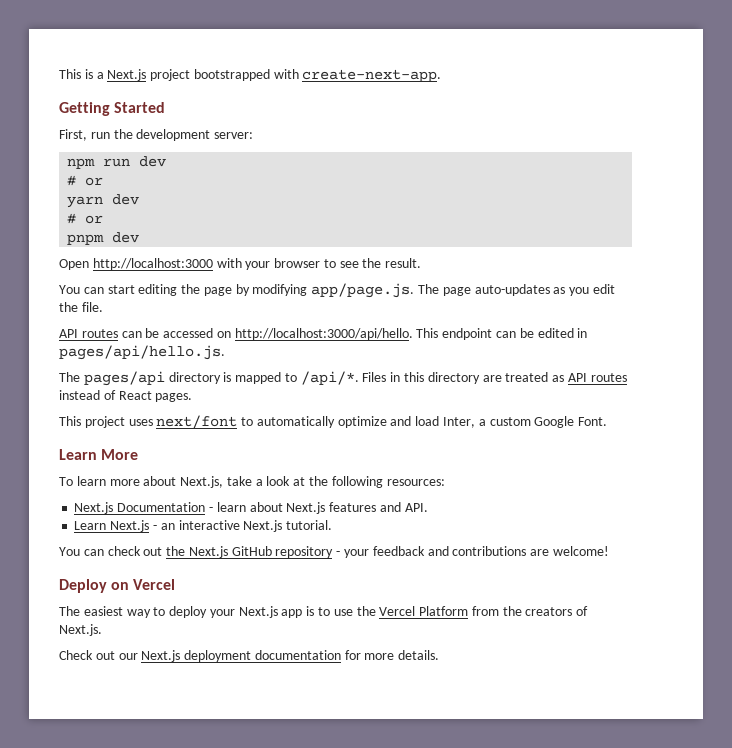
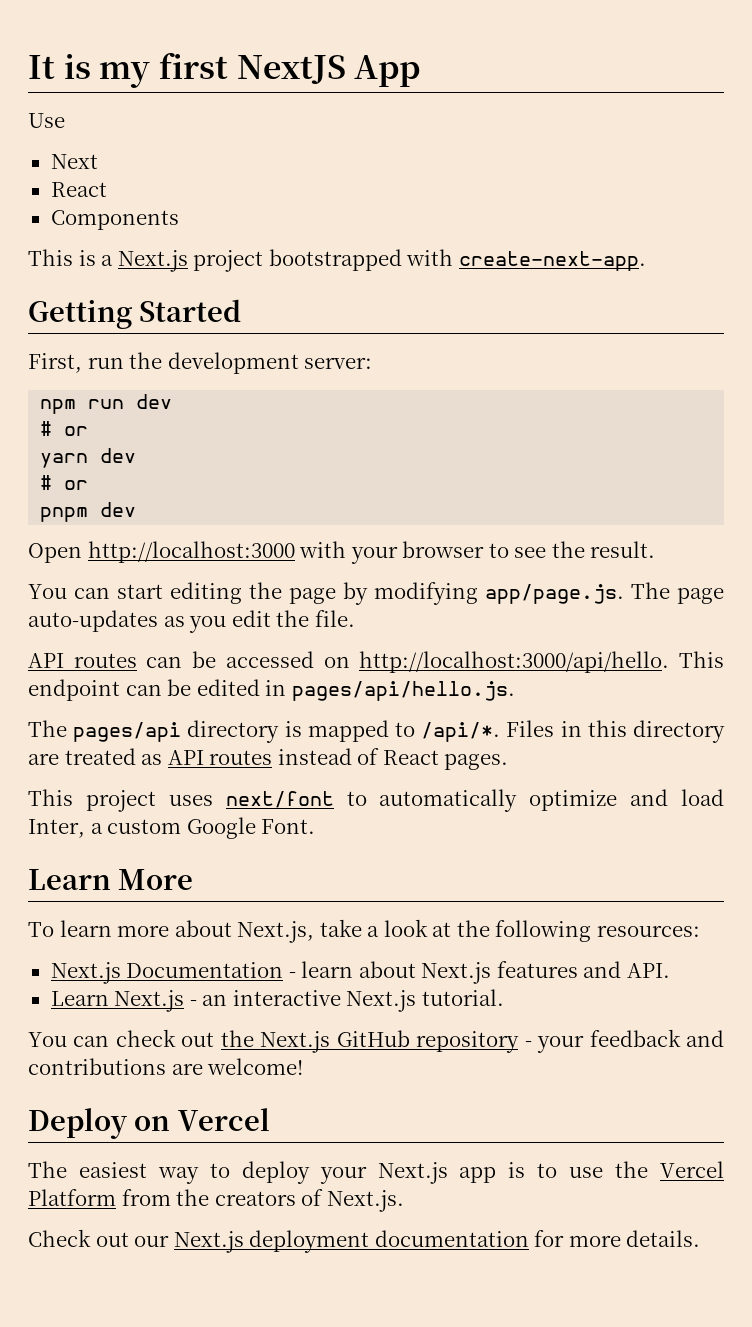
+ It is my first NextJS App
+ Use
+ Next
+ React
+ Components

